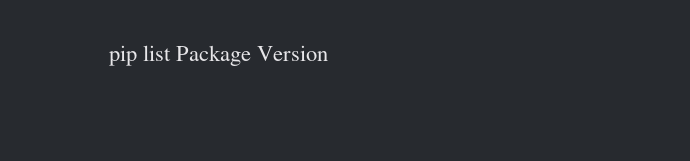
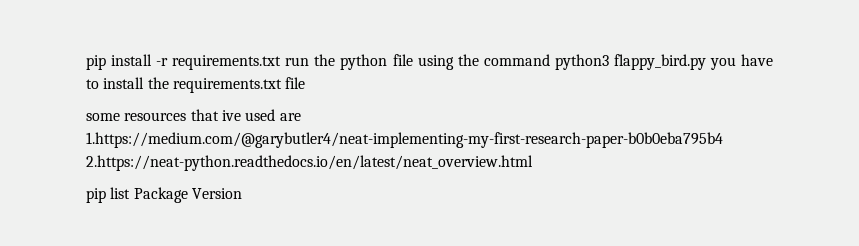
+ pip install -r requirements.txt run the python file using the command python3 flappy_bird.py you have to install the requirements.txt file
+ some resources that ive used are 1.https://medium.com/@garybutler4/neat-implementing-my-first-research-paper-b0b0eba795b4 2.https://neat-python.readthedocs.io/en/latest/neat_overview.html

